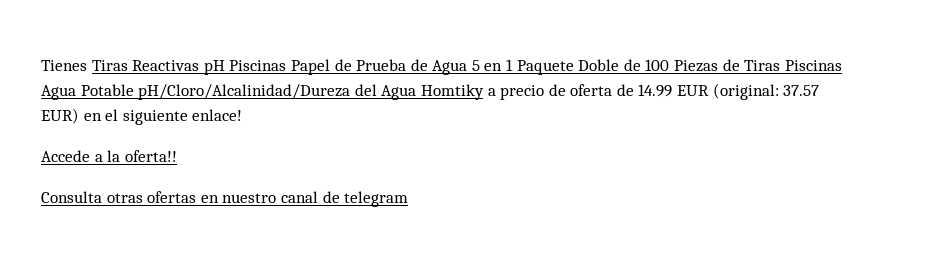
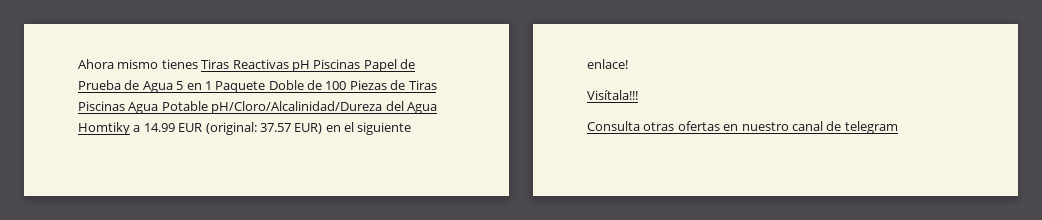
- Tienes Tiras Reactivas pH Piscinas Papel de Prueba de Agua 5 en 1 Paquete Doble de 100 Piezas de Tiras Piscinas Agua Potable pH/Cloro/Alcalinidad/Dureza del Agua Homtiky a precio de oferta de 14.99 EUR (original: 37.57 EUR) en el siguiente enlace!
+ Ahora mismo tienes Tiras Reactivas pH Piscinas Papel de Prueba de Agua 5 en 1 Paquete Doble de 100 Piezas de Tiras Piscinas Agua Potable pH/Cloro/Alcalinidad/Dureza del Agua Homtiky a 14.99 EUR (original: 37.57 EUR) en el siguiente enlace!
- Accede a la oferta!!
+ Visítala!!!

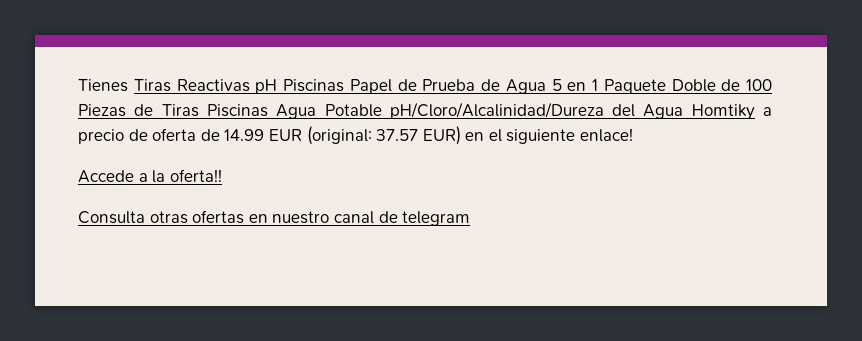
- Ahora mismo tienes Tiras Reactivas pH Piscinas Papel de Prueba de Agua 5 en 1 Paquete Doble de 100 Piezas de Tiras Piscinas Agua Potable pH/Cloro/Alcalinidad/Dureza del Agua Homtiky a 14.99 EUR (original: 37.57 EUR) en el siguiente enlace!
+ Tienes Tiras Reactivas pH Piscinas Papel de Prueba de Agua 5 en 1 Paquete Doble de 100 Piezas de Tiras Piscinas Agua Potable pH/Cloro/Alcalinidad/Dureza del Agua Homtiky a precio de oferta de 14.99 EUR (original: 37.57 EUR) en el siguiente enlace!
- Visítala!!!
+ Accede a la oferta!!

